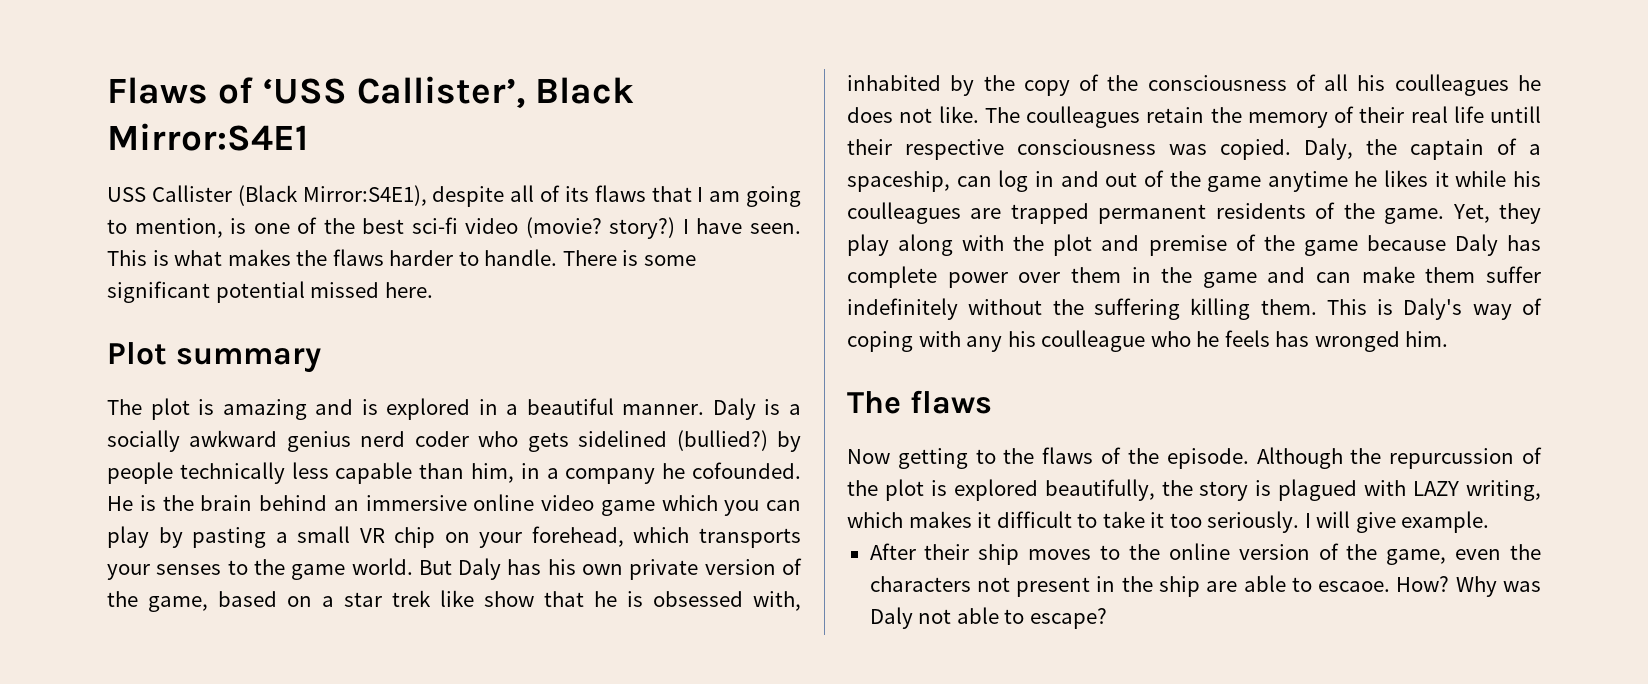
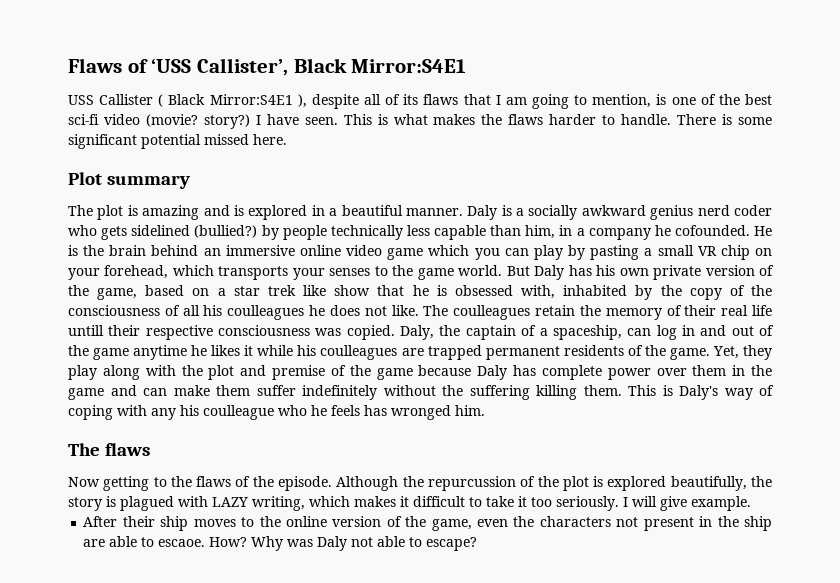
- USS Callister (Black Mirror:S4E1), despite all of its flaws that I am going to mention, is one of the best sci-fi video (movie? story?)
+ USS Callister ( Black Mirror:S4E1 ), despite all of its flaws that I am going to mention, is one of the best sci-fi video (movie? story?)

